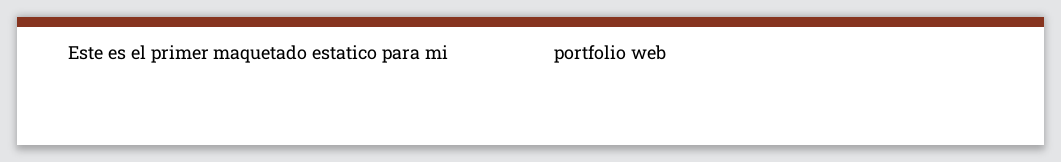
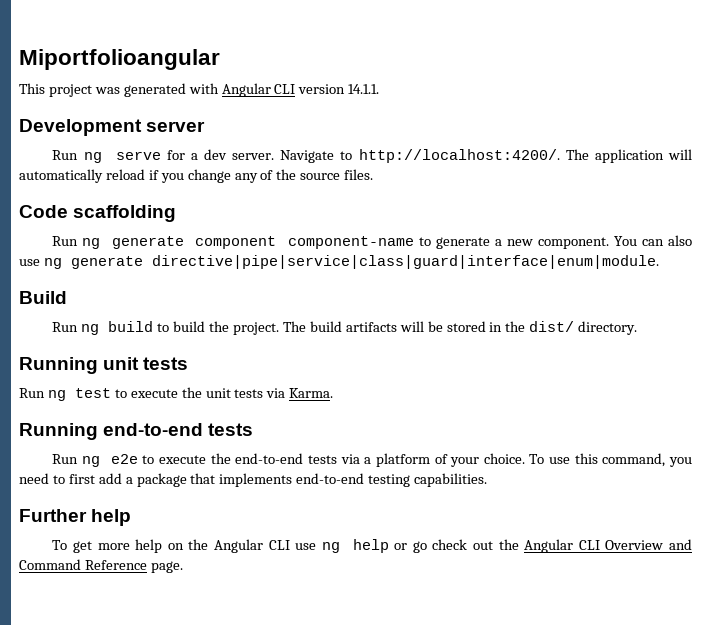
- Este es el primer maquetado estatico para mi portfolio web
+ Miportfolioangular
+ This project was generated with Angular CLI version 14.1.1.
+ Development server
+ Run ng serve for a dev server. Navigate to http://localhost:4200/. The application will automatically reload if you change any of the source files.
+ Code scaffolding
+ Run ng generate component component-name to generate a new component. You can also use ng generate directive|pipe|service|class|guard|interface|enum|module.
+ Build
+ Run ng build to build the project. The build artifacts will be stored in the dist/ directory.
+ Running unit tests
+ Run ng test to execute the unit tests via Karma.
+ Running end-to-end tests
+ Run ng e2e to execute the end-to-end tests via a platform of your choice. To use this command, you need to first add a package that implements end-to-end testing capabilities.
+ Further help
+ To get more help on the Angular CLI use ng help or go check out the Angular CLI Overview and Command Reference page.

